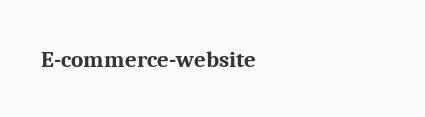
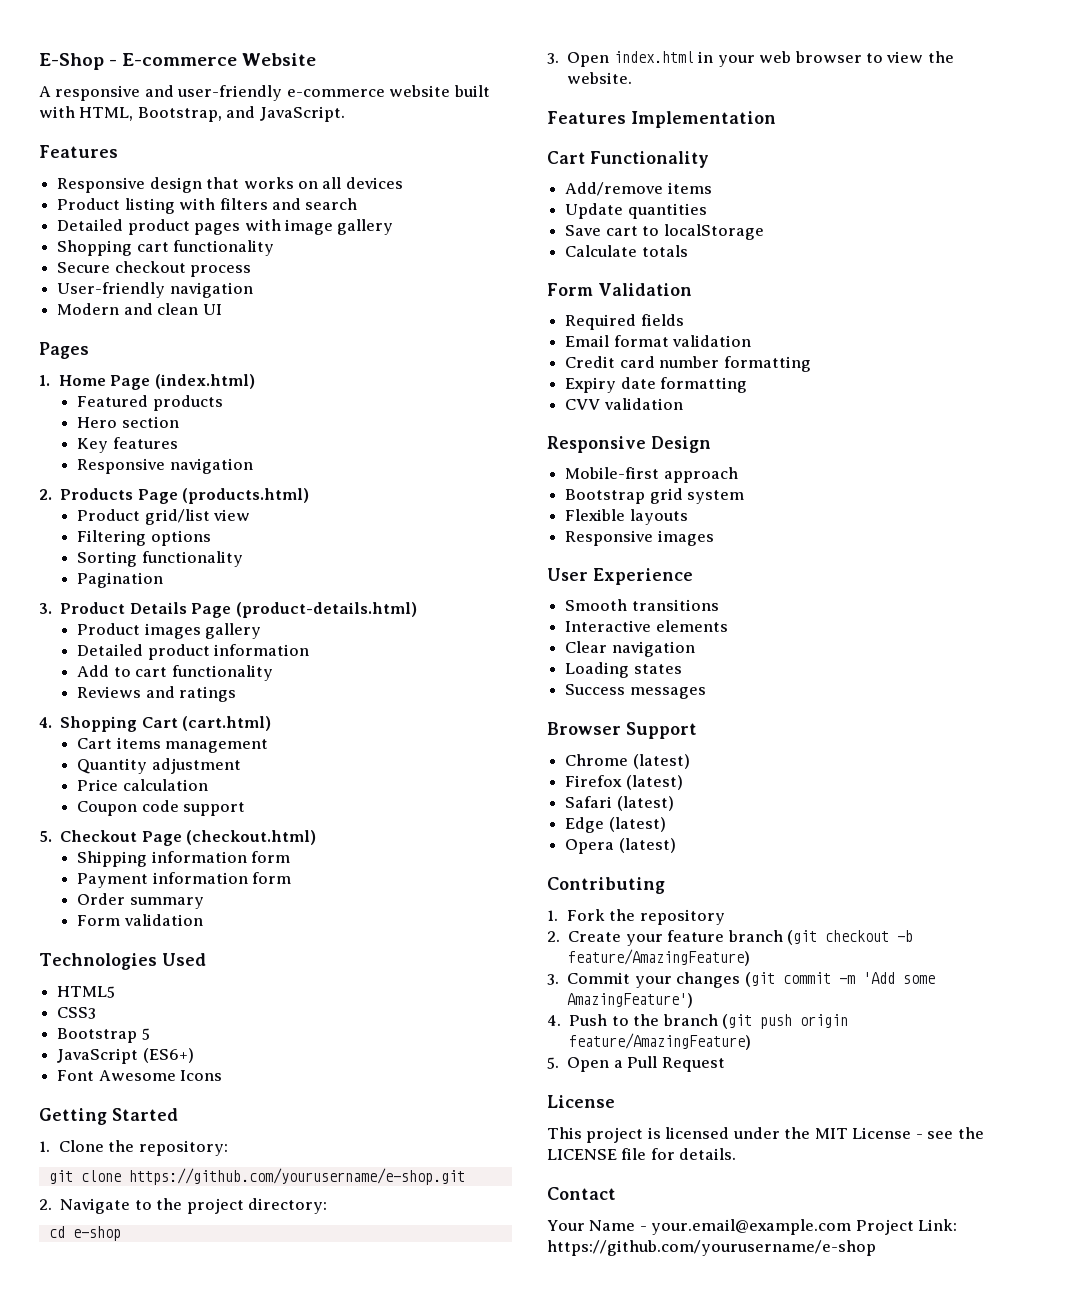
- E-commerce-website
+ E-Shop - E-commerce Website
+ A responsive and user-friendly e-commerce website built with HTML, Bootstrap, and JavaScript.
+ Features
+ Responsive design that works on all devices
+ Product listing with filters and search
+ Detailed product pages with image gallery
+ Shopping cart functionality
+ Secure checkout process
+ User-friendly navigation
+ Modern and clean UI
+ Pages
+ 1. Home Page (index.html)
+ Featured products
+ Hero section
+ Key features
+ Responsive navigation
+ 2. Products Page (products.html)
+ Product grid/list view
+ Filtering options
+ Sorting functionality
+ Pagination
+ 3. Product Details Page (product-details.html)
+ Product images gallery
+ Detailed product information
+ Add to cart functionality
+ Reviews and ratings
+ 4. Shopping Cart (cart.html)
+ Cart items management
+ Quantity adjustment
+ Price calculation
+ Coupon code support
+ 5. Checkout Page (checkout.html)
+ Shipping information form
+ Payment information form
+ Order summary
+ Form validation
+ Technologies Used
+ HTML5
+ CSS3
+ Bootstrap 5
+ JavaScript (ES6+)
+ Font Awesome Icons
+ Getting Started
+ 1. Clone the repository:
+ git clone https://github.com/yourusername/e-shop.git
+ 2. Navigate to the project directory:
+ cd e-shop
+ 3. Open index.html in your web browser to view the website.
+ Features Implementation
+ Cart Functionality
+ Add/remove items
+ Update quantities
+ Save cart to localStorage
+ Calculate totals
+ Form Validation
+ Required fields
+ Email format validation
+ Credit card number formatting
+ Expiry date formatting
+ CVV validation
+ Responsive Design
+ Mobile-first approach
+ Bootstrap grid system
+ Flexible layouts
+ Responsive images
+ User Experience
+ Smooth transitions
+ Interactive elements
+ Clear navigation
+ Loading states
+ Success messages
+ Browser Support
+ Chrome (latest)
+ Firefox (latest)
+ Safari (latest)
+ Edge (latest)
+ Opera (latest)
+ Contributing
+ 1. Fork the repository
+ 2. Create your feature branch (git checkout -b feature/AmazingFeature)
+ 3. Commit your changes (git commit -m 'Add some AmazingFeature')
+ 4. Push to the branch (git push origin feature/AmazingFeature)
+ 5. Open a Pull Request
+ License
+ This project is licensed under the MIT License - see the LICENSE file for details.
+ Contact
+ Your Name - your.email@example.com Project Link: https://github.com/yourusername/e-shop

